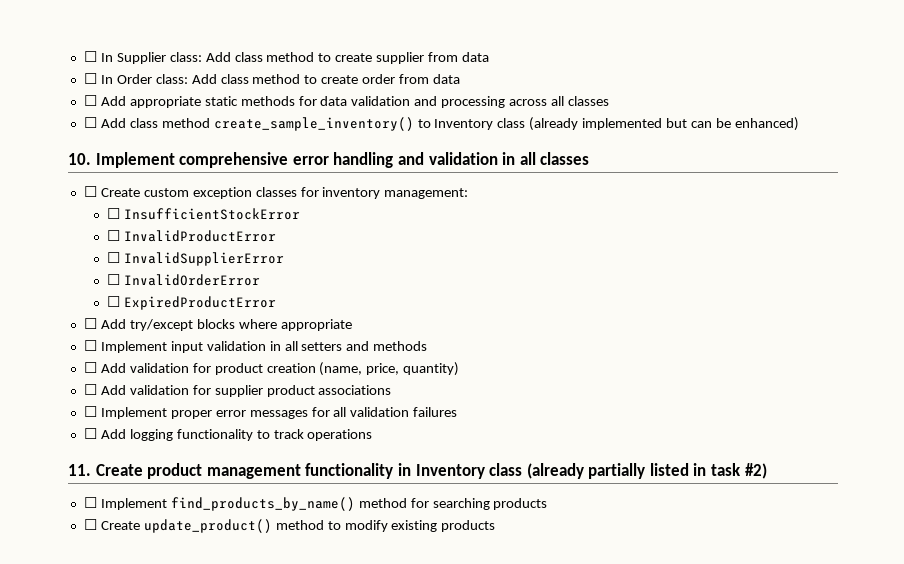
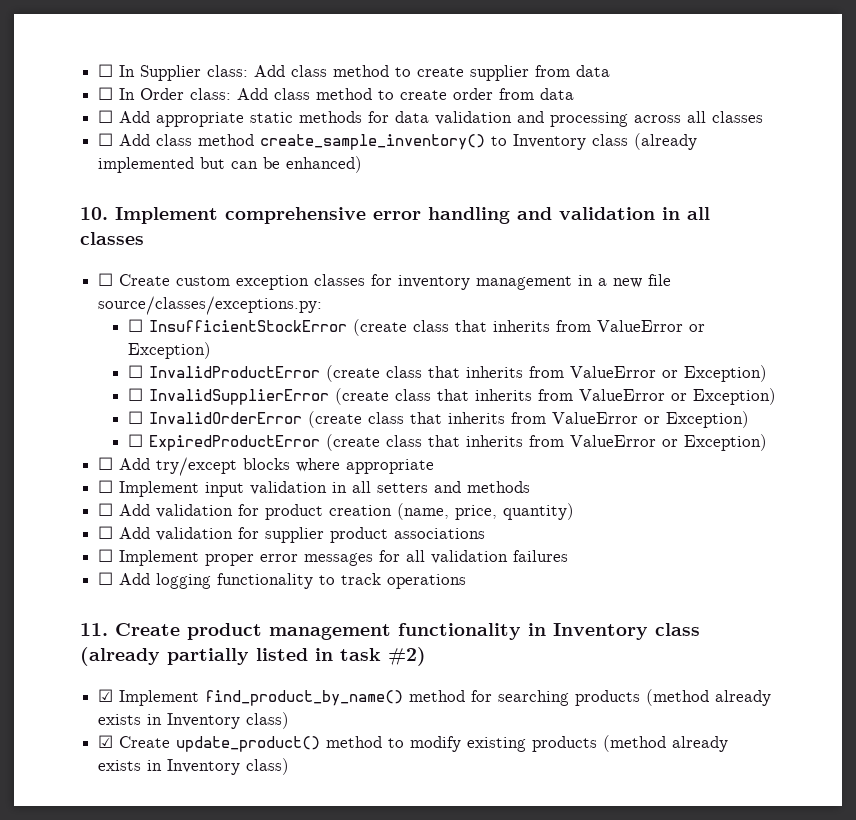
- ☐ Create custom exception classes for inventory management:
- ☐ InsufficientStockError
- ☐ InvalidProductError
- ☐ InvalidSupplierError
- ☐ InvalidOrderError
- ☐ ExpiredProductError
+ ☐ Create custom exception classes for inventory management in a new file source/classes/exceptions.py:
+ ☐ InsufficientStockError (create class that inherits from ValueError or Exception)
+ ☐ InvalidProductError (create class that inherits from ValueError or Exception)
+ ☐ InvalidSupplierError (create class that inherits from ValueError or Exception)
+ ☐ InvalidOrderError (create class that inherits from ValueError or Exception)
+ ☐ ExpiredProductError (create class that inherits from ValueError or Exception)
- ☐ Implement find_products_by_name() method for searching products
- ☐ Create update_product() method to modify existing products
+ ☑ Implement find_product_by_name() method for searching products (method already exists in Inventory class)
+ ☑ Create update_product() method to modify existing products (method already exists in Inventory class)

